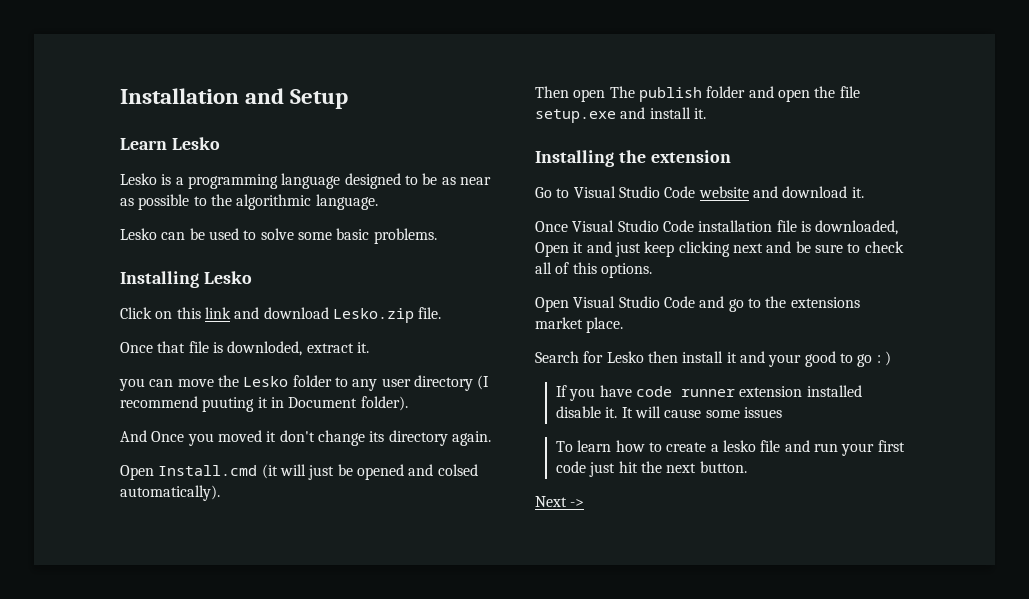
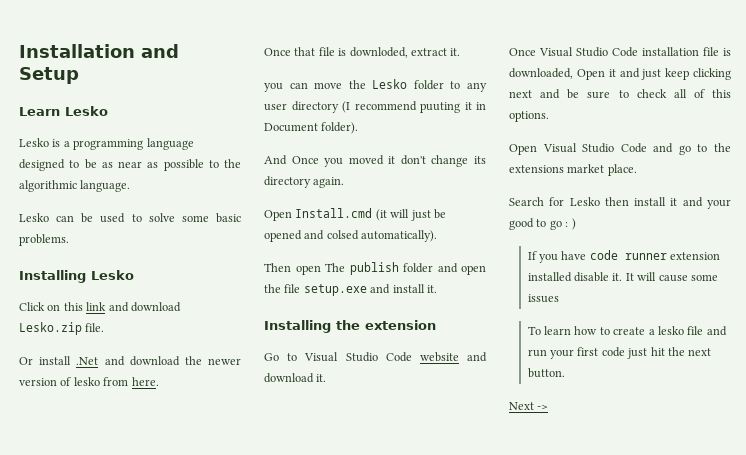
+ Or install .Net and download the newer version of lesko from here.

